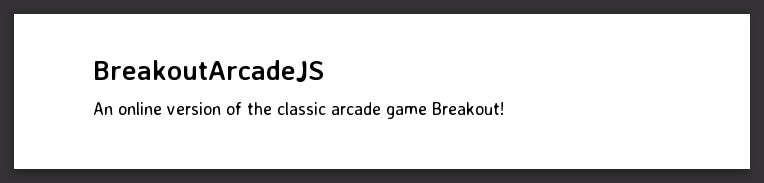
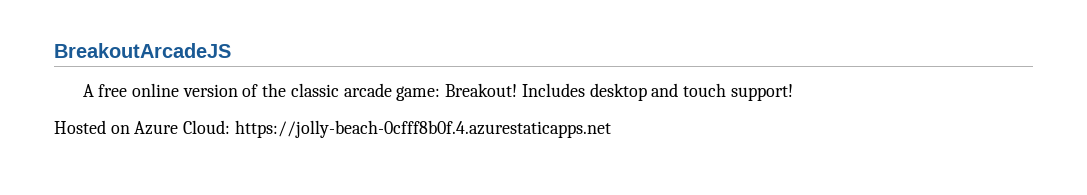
- An online version of the classic arcade game Breakout!
+ A free online version of the classic arcade game: Breakout! Includes desktop and touch support!
+ Hosted on Azure Cloud: https://jolly-beach-0cfff8b0f.4.azurestaticapps.net

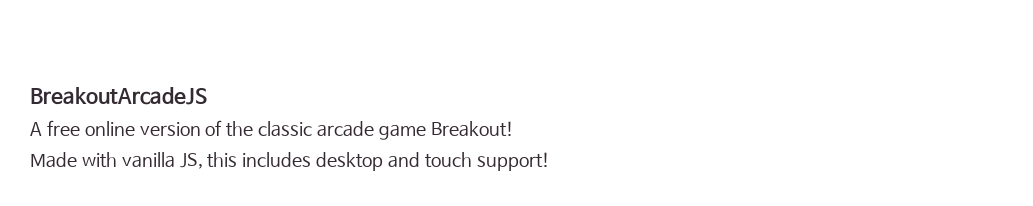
- A free online version of the classic arcade game: Breakout! Includes desktop and touch support!
+ A free online version of the classic arcade game Breakout!
+ Made with vanilla JS, this includes desktop and touch support!
- Hosted on Azure Cloud: https://jolly-beach-0cfff8b0f.4.azurestaticapps.net

